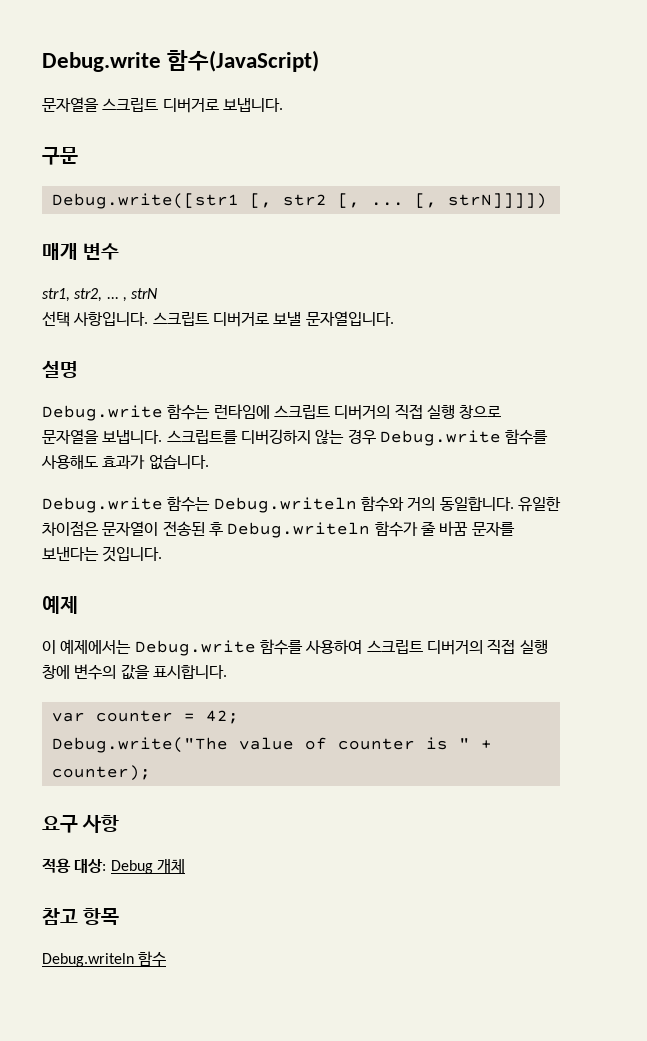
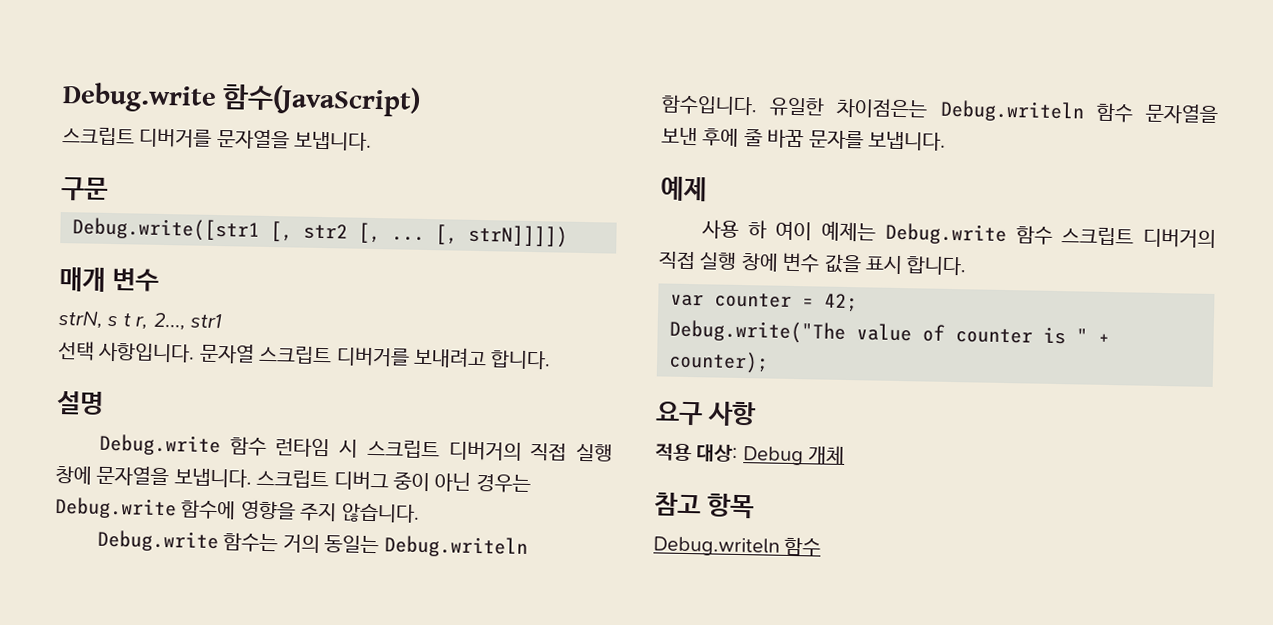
- 문자열을 스크립트 디버거로 보냅니다.
+ 스크립트 디버거를 문자열을 보냅니다.
- str1, str2, ... , strN
- 선택 사항입니다. 스크립트 디버거로 보낼 문자열입니다.
+ strN, s t r, 2..., str1
+ 선택 사항입니다. 문자열 스크립트 디버거를 보내려고 합니다.
  설명
- Debug.write 함수는 런타임에 스크립트 디버거의 직접 실행 창으로 문자열을 보냅니다. 스크립트를 디버깅하지 않는 경우 Debug.write 함수를 사용해도 효과가 없습니다.
- Debug.write 함수는 Debug.writeln 함수와 거의 동일합니다. 유일한 차이점은 문자열이 전송된 후 Debug.writeln 함수가 줄 바꿈 문자를 보낸다는 것입니다.
+ Debug.write 함수 런타임 시 스크립트 디버거의 직접 실행 창에 문자열을 보냅니다. 스크립트 디버그 중이 아닌 경우는 Debug.write 함수에 영향을 주지 않습니다.
+ Debug.write 함수는 거의 동일는 Debug.writeln 함수입니다. 유일한 차이점은는 Debug.writeln 함수 문자열을 보낸 후에 줄 바꿈 문자를 보냅니다.
  예제
- 이 예제에서는 Debug.write 함수를 사용하여 스크립트 디버거의 직접 실행 창에 변수의 값을 표시합니다.
+ 사용 하 여이 예제는 Debug.write 함수 스크립트 디버거의 직접 실행 창에 변수 값을 표시 합니다.

